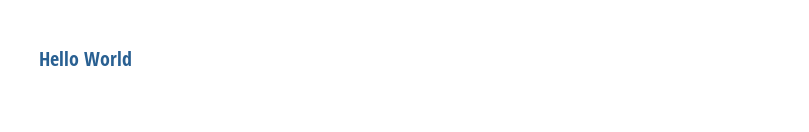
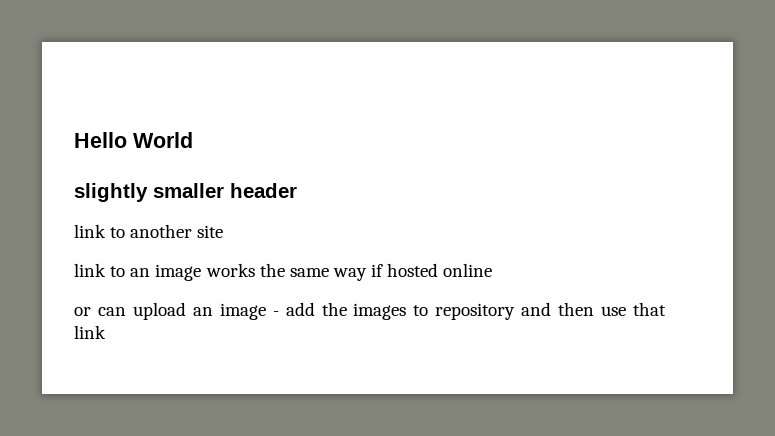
+ slightly smaller header
+ link to another site
+ link to an image works the same way if hosted online
+ or can upload an image - add the images to repository and then use that link

